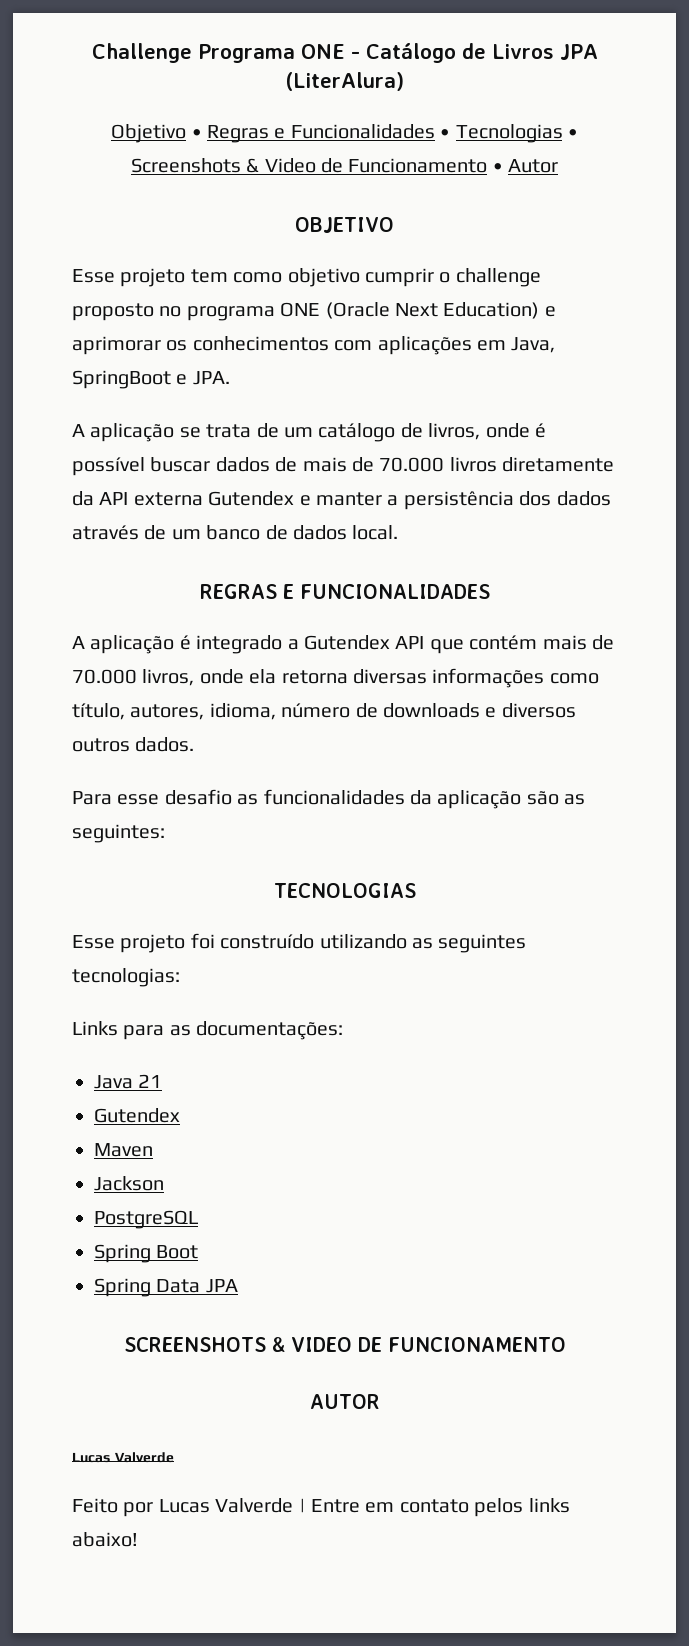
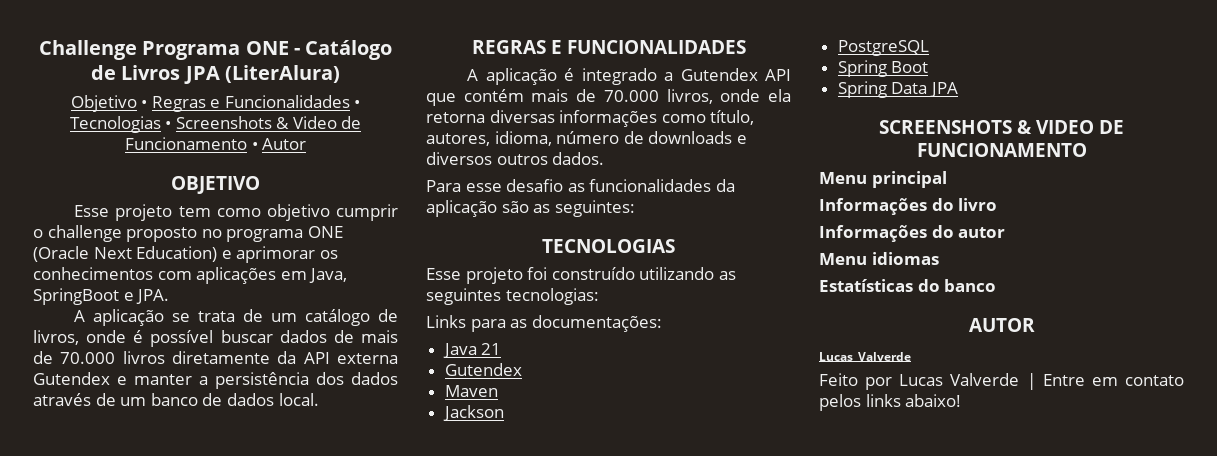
+ Menu principal
+ Informações do livro
+ Informações do autor
+ Menu idiomas
+ Estatísticas do banco

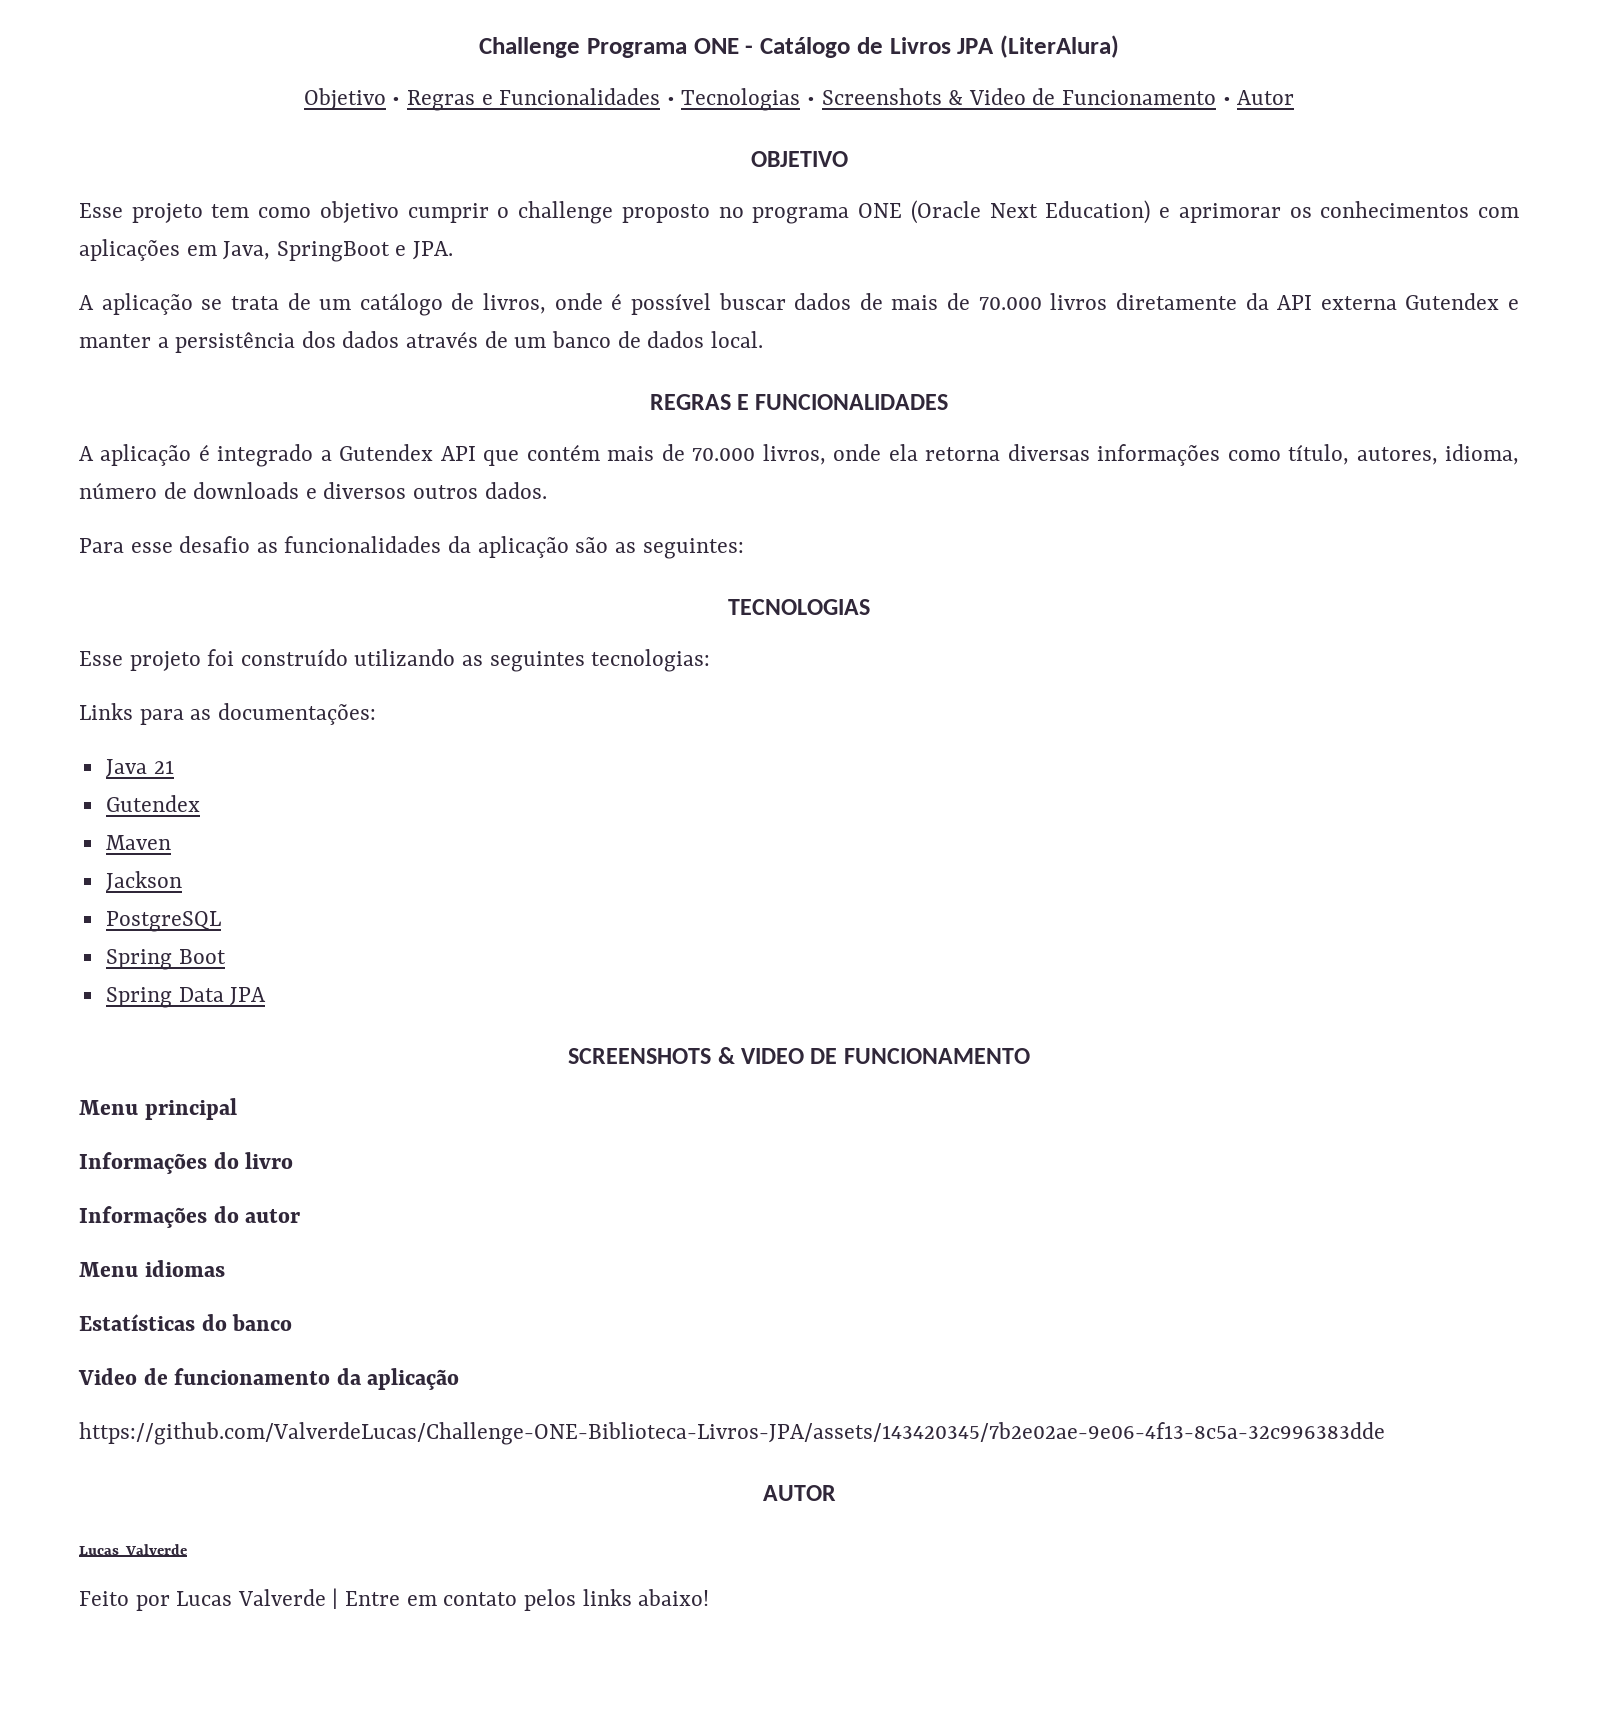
+ Video de funcionamento da aplicação
+ https://github.com/ValverdeLucas/Challenge-ONE-Biblioteca-Livros-JPA/assets/143420345/7b2e02ae-9e06-4f13-8c5a-32c996383dde

